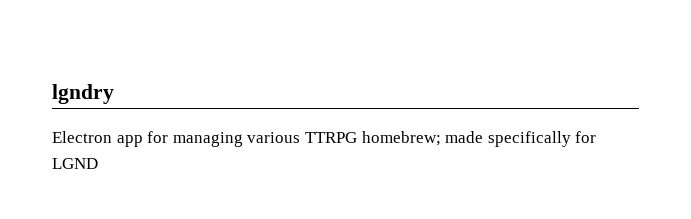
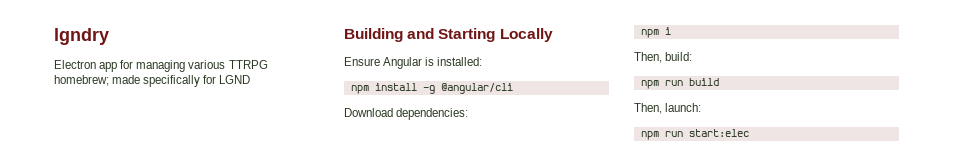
+ Building and Starting Locally
+ Ensure Angular is installed:
+ npm install -g @angular/cli
+ Download dependencies:
+ npm i
+ Then, build:
+ npm run build
+ Then, launch:
+ npm run start:elec

